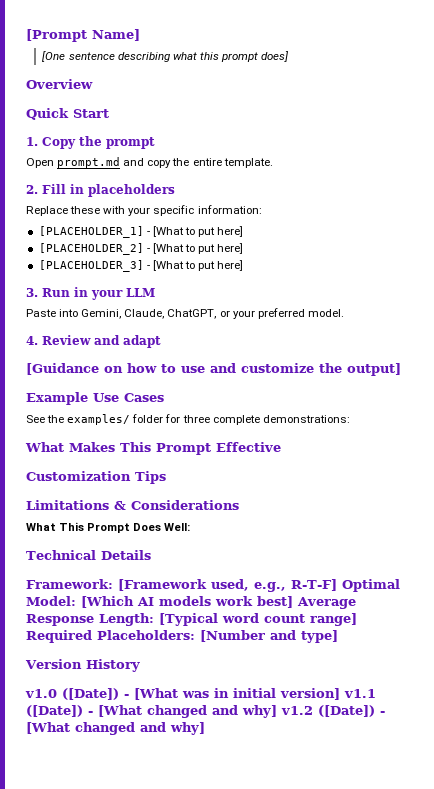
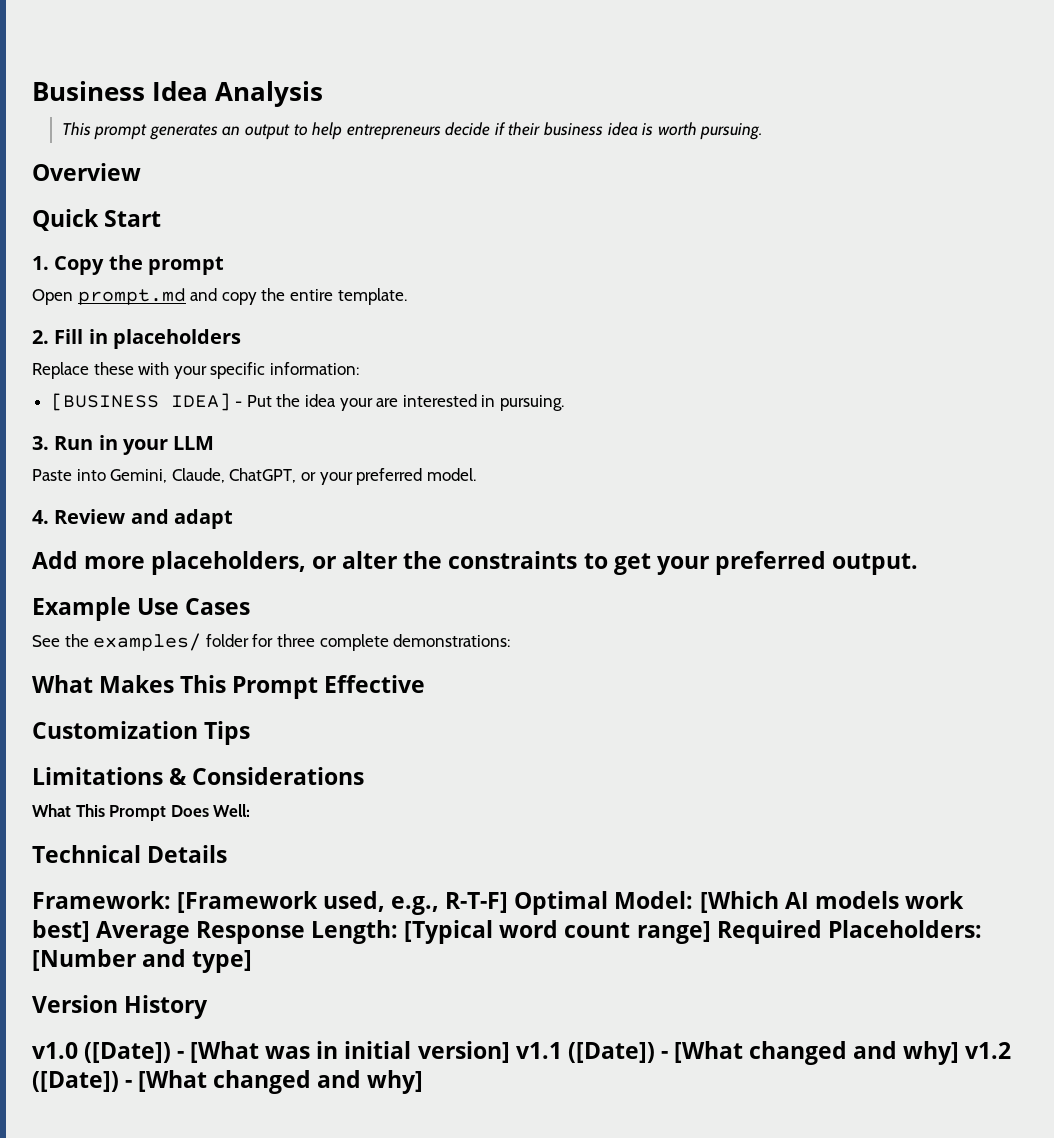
- [Prompt Name]
- [One sentence describing what this prompt does]
+ Business Idea Analysis
+ This prompt generates an output to help entrepreneurs decide if their business idea is worth pursuing.
- [PLACEHOLDER_1] - [What to put here]
- [PLACEHOLDER_2] - [What to put here]
- [PLACEHOLDER_3] - [What to put here]
+ [BUSINESS IDEA] - Put the idea your are interested in pursuing.
- [Guidance on how to use and customize the output]
+ Add more placeholders, or alter the constraints to get your preferred output.

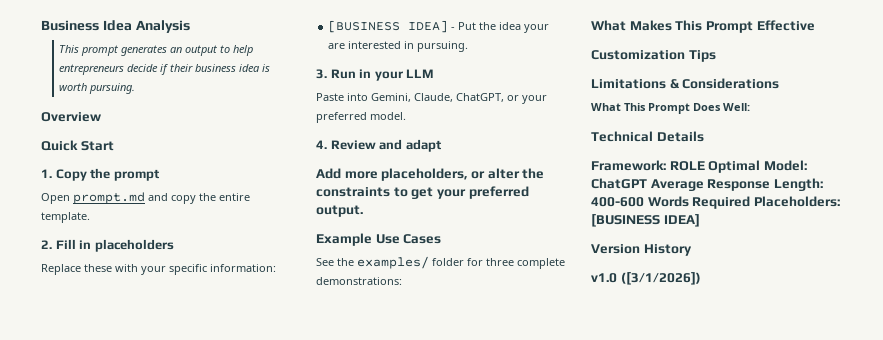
- Framework: [Framework used, e.g., R-T-F] Optimal Model: [Which AI models work best] Average Response Length: [Typical word count range] Required Placeholders: [Number and type]
+ Framework: ROLE Optimal Model: ChatGPT Average Response Length: 400-600 Words Required Placeholders: [BUSINESS IDEA]
  Version History
- v1.0 ([Date]) - [What was in initial version] v1.1 ([Date]) - [What changed and why] v1.2 ([Date]) - [What changed and why]
+ v1.0 ([3/1/2026])

